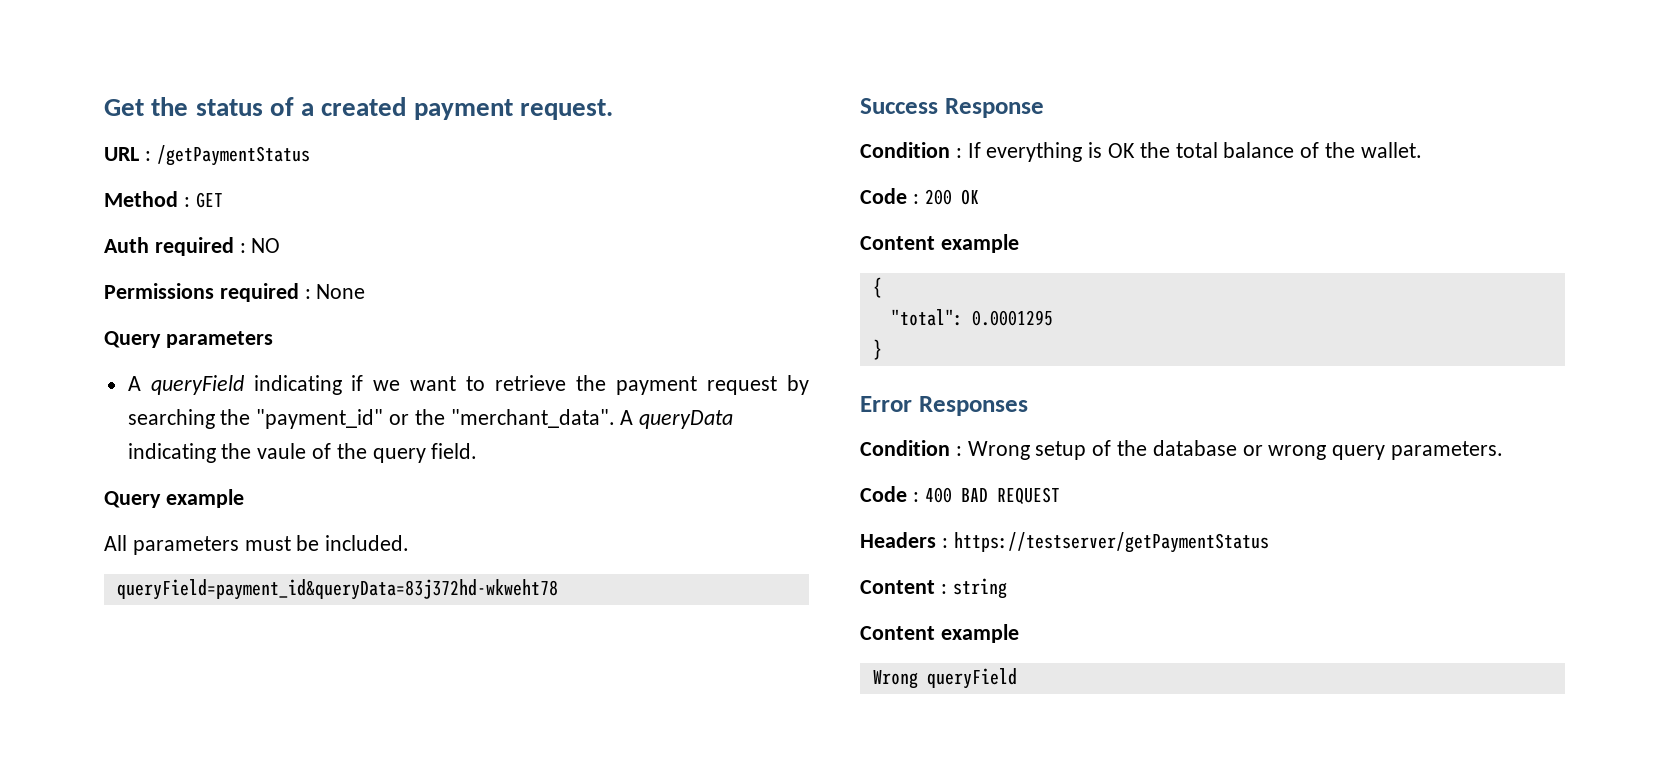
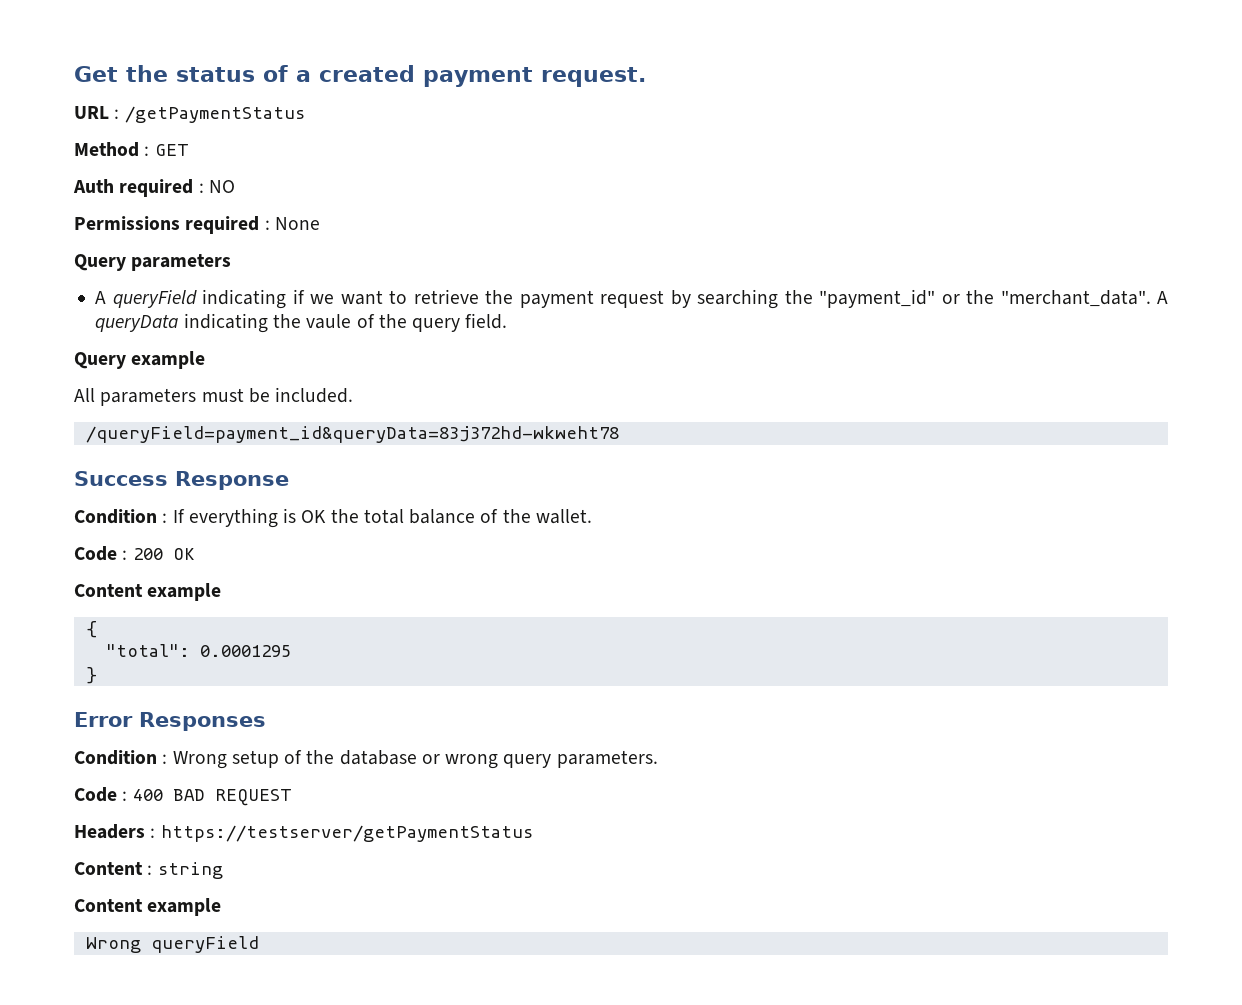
- queryField=payment_id&queryData=83j372hd-wkweht78
+ /queryField=payment_id&queryData=83j372hd-wkweht78

